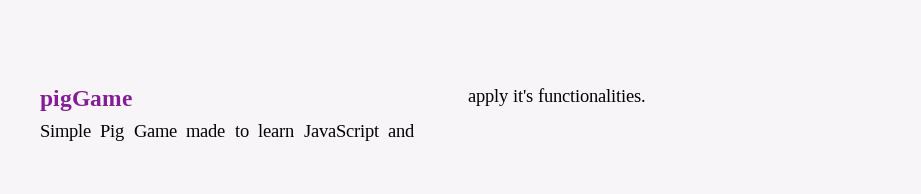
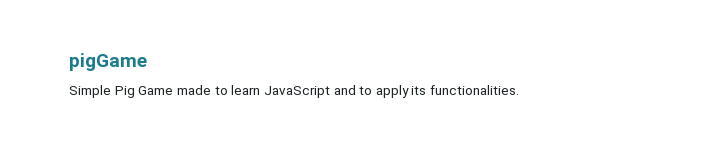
- Simple Pig Game made to learn JavaScript and apply it's functionalities.
+ Simple Pig Game made to learn JavaScript and to apply its functionalities.

